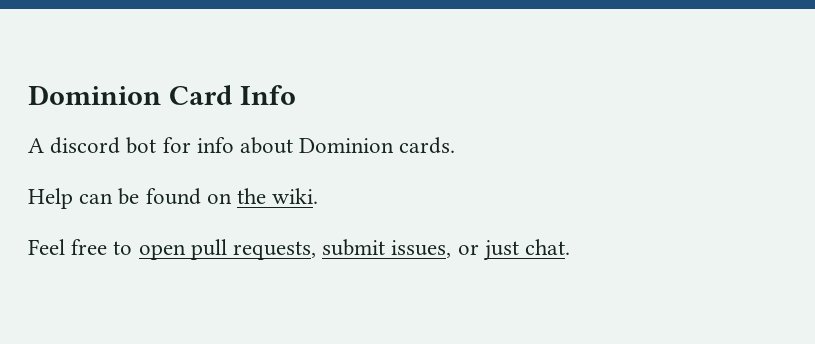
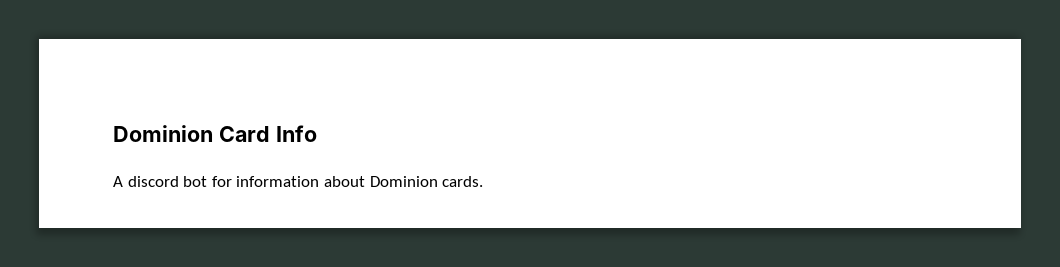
- A discord bot for info about Dominion cards.
+ A discord bot for information about Dominion cards.
- Help can be found on the wiki.
- Feel free to open pull requests, submit issues, or just chat.

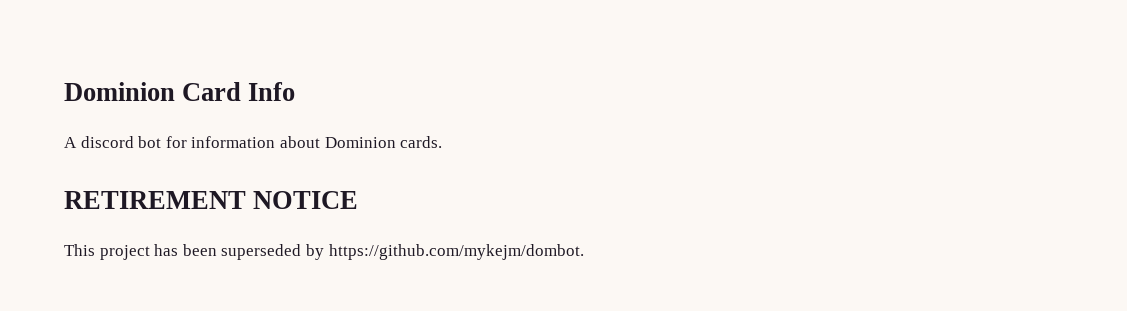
+ RETIREMENT NOTICE
+ This project has been superseded by https://github.com/mykejm/dombot.

